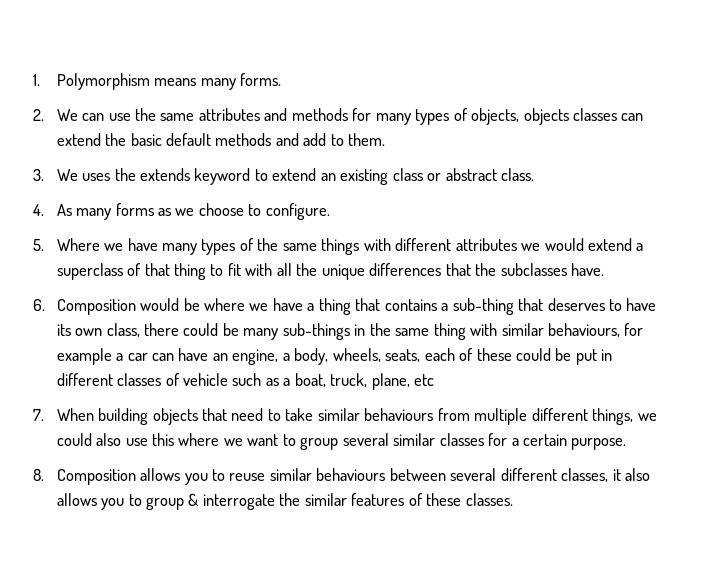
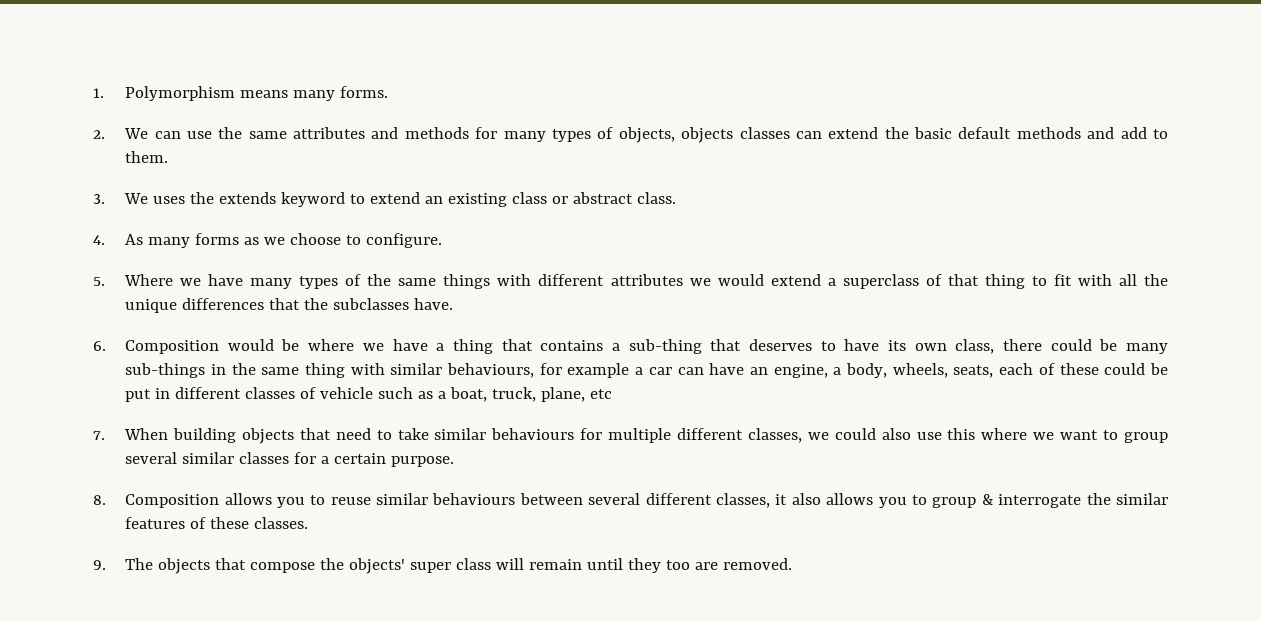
- 7. When building objects that need to take similar behaviours from multiple different things, we could also use this where we want to group several similar classes for a certain purpose.
+ 7. When building objects that need to take similar behaviours for multiple different classes, we could also use this where we want to group several similar classes for a certain purpose.
+ 9. The objects that compose the objects' super class will remain until they too are removed.

